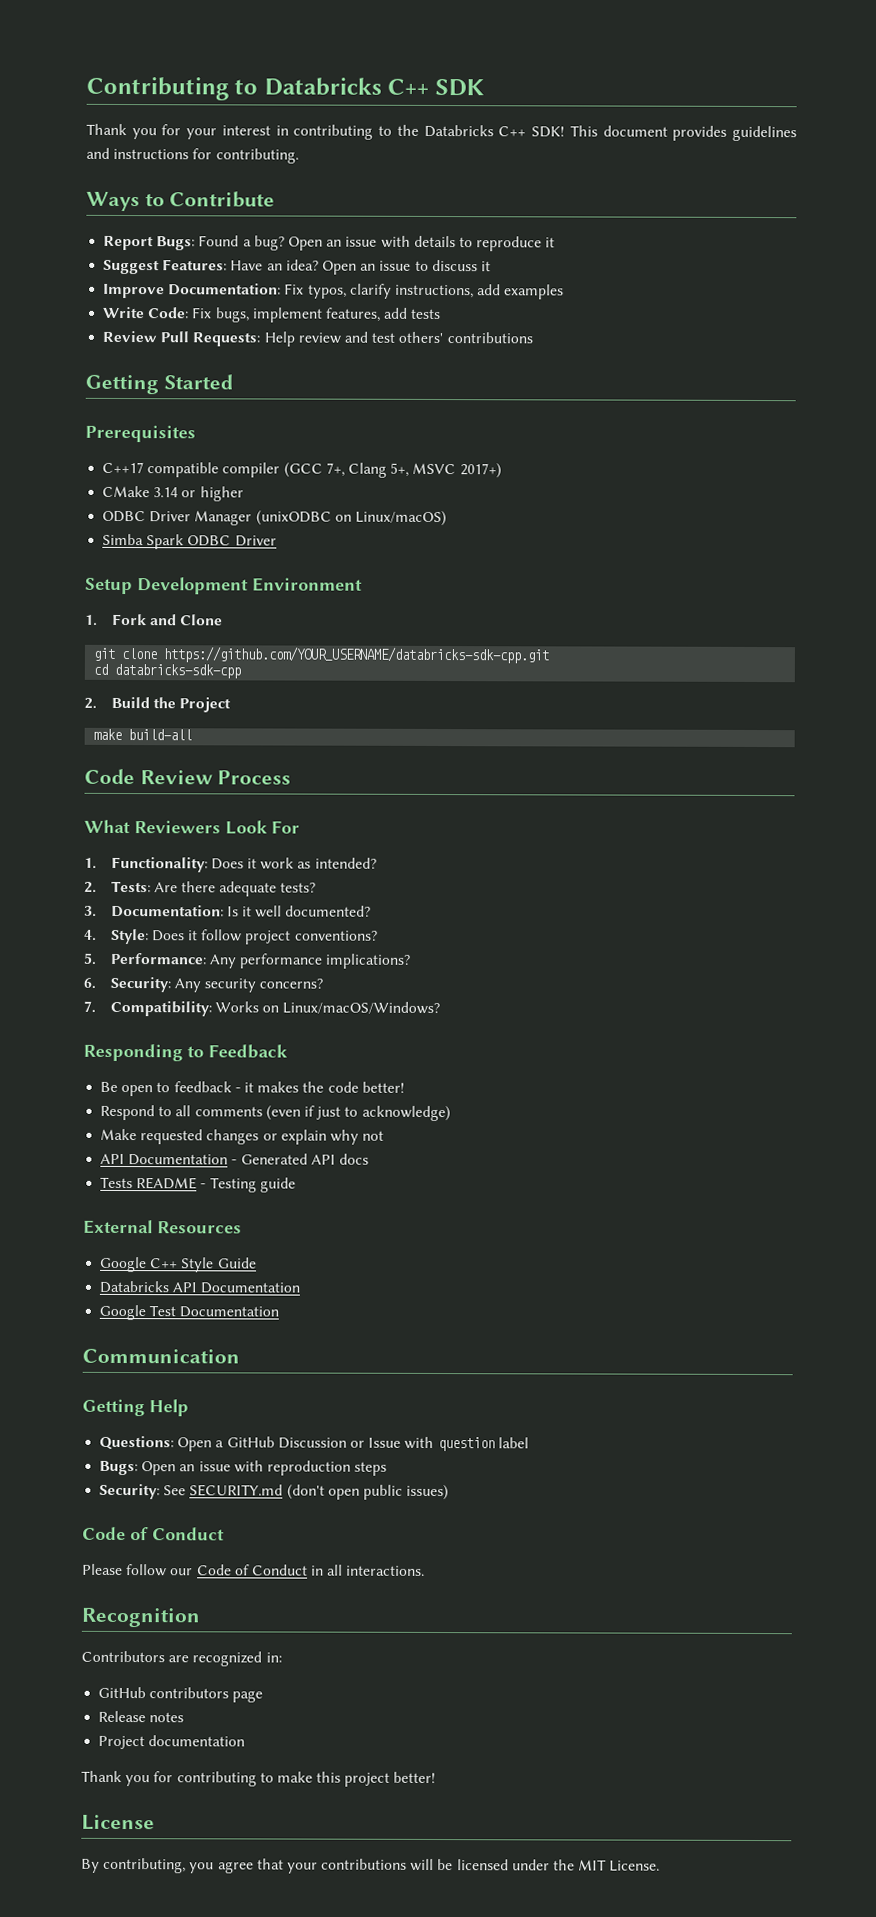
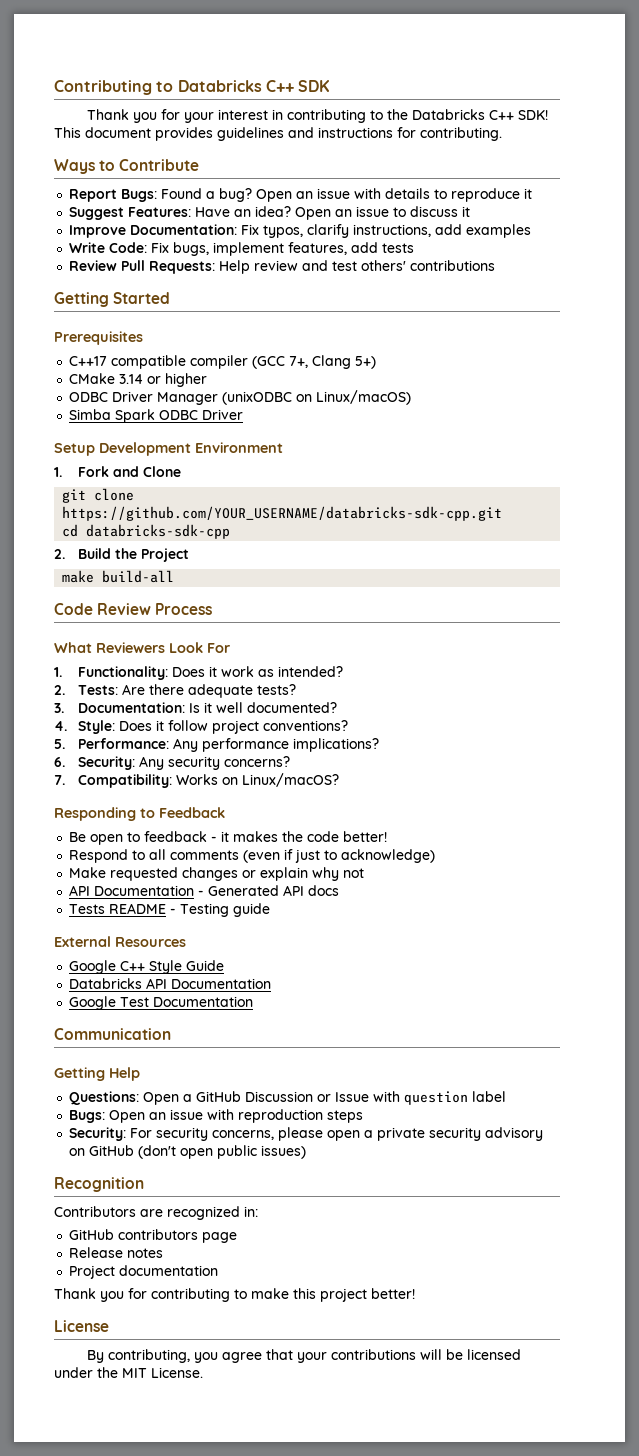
- C++17 compatible compiler (GCC 7+, Clang 5+, MSVC 2017+)
+ C++17 compatible compiler (GCC 7+, Clang 5+)
- 7. Compatibility: Works on Linux/macOS/Windows?
+ 7. Compatibility: Works on Linux/macOS?
- Security: See SECURITY.md (don't open public issues)
- Code of Conduct
- Please follow our Code of Conduct in all interactions.
+ Security: For security concerns, please open a private security advisory on GitHub (don't open public issues)

